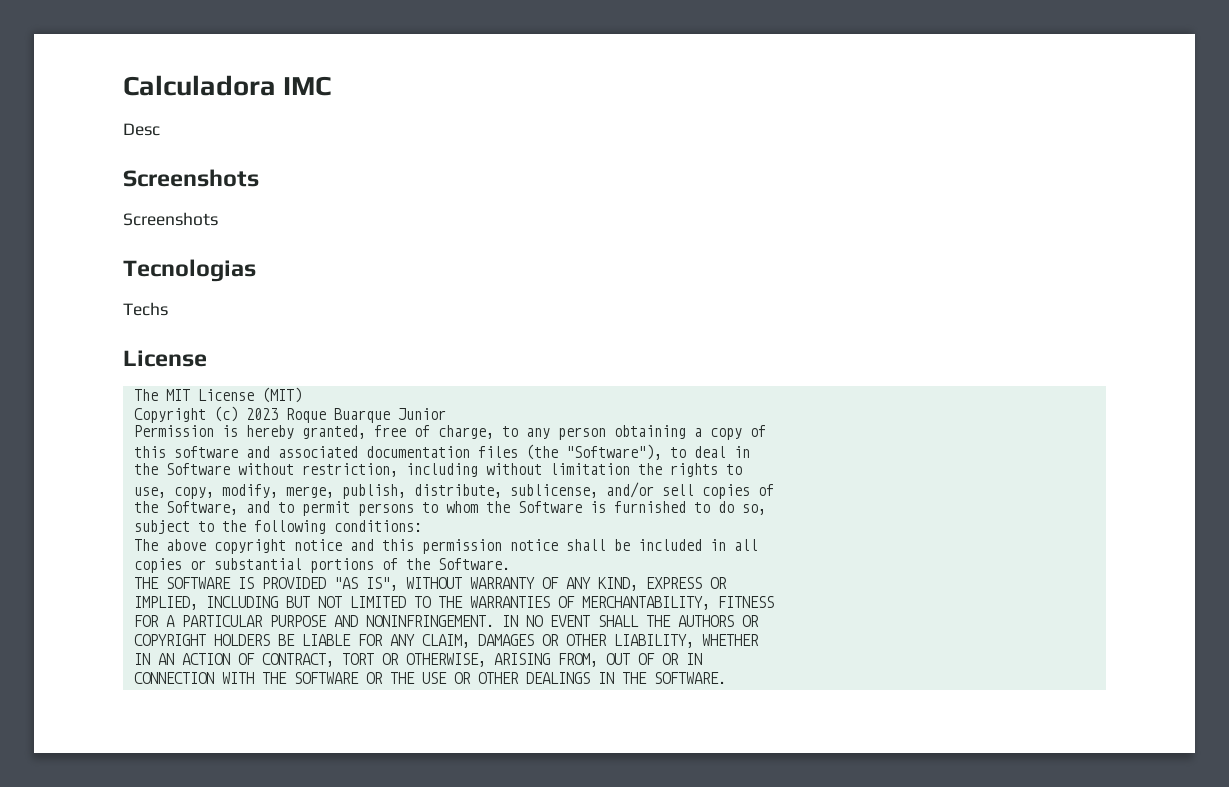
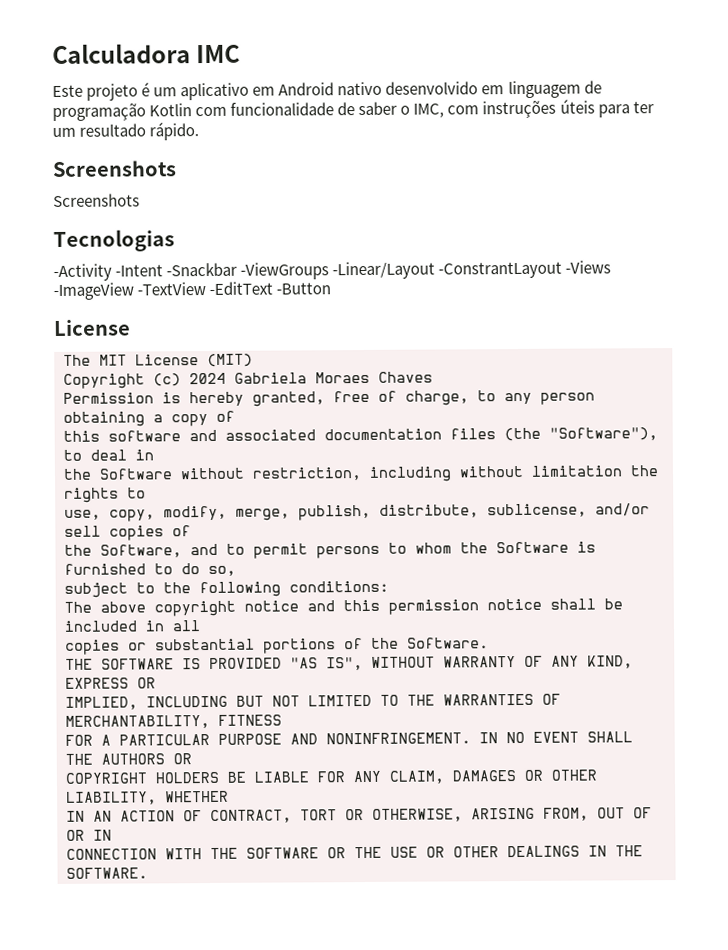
- Desc
+ Este projeto é um aplicativo em Android nativo desenvolvido em linguagem de programação Kotlin com funcionalidade de saber o IMC, com instruções úteis para ter um resultado rápido.
  Screenshots
  Screenshots
  Tecnologias
- Techs
+ -Activity -Intent -Snackbar -ViewGroups -Linear/Layout -ConstrantLayout -Views -ImageView -TextView -EditText -Button
- Copyright (c) 2023 Roque Buarque Junior
+ Copyright (c) 2024 Gabriela Moraes Chaves

